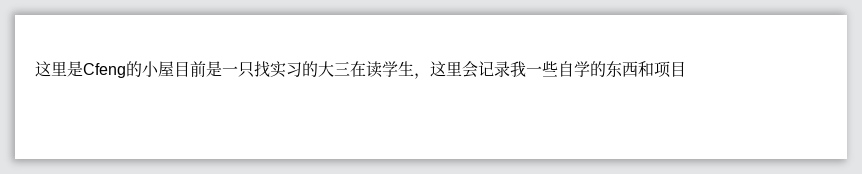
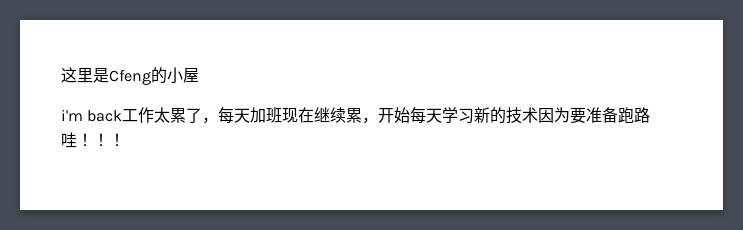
- 这里是Cfeng的小屋目前是一只找实习的大三在读学生，这里会记录我一些自学的东西和项目
+ 这里是Cfeng的小屋
+ i'm back工作太累了，每天加班现在继续累，开始每天学习新的技术因为要准备跑路哇！！！

